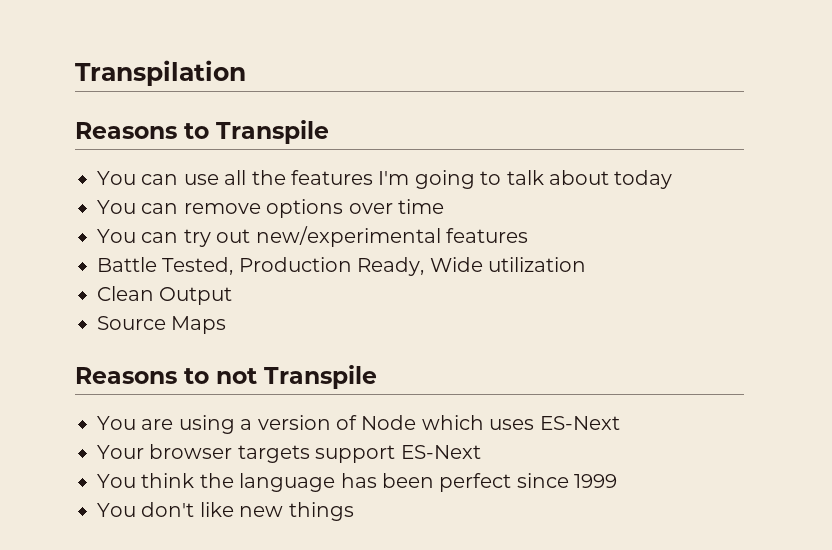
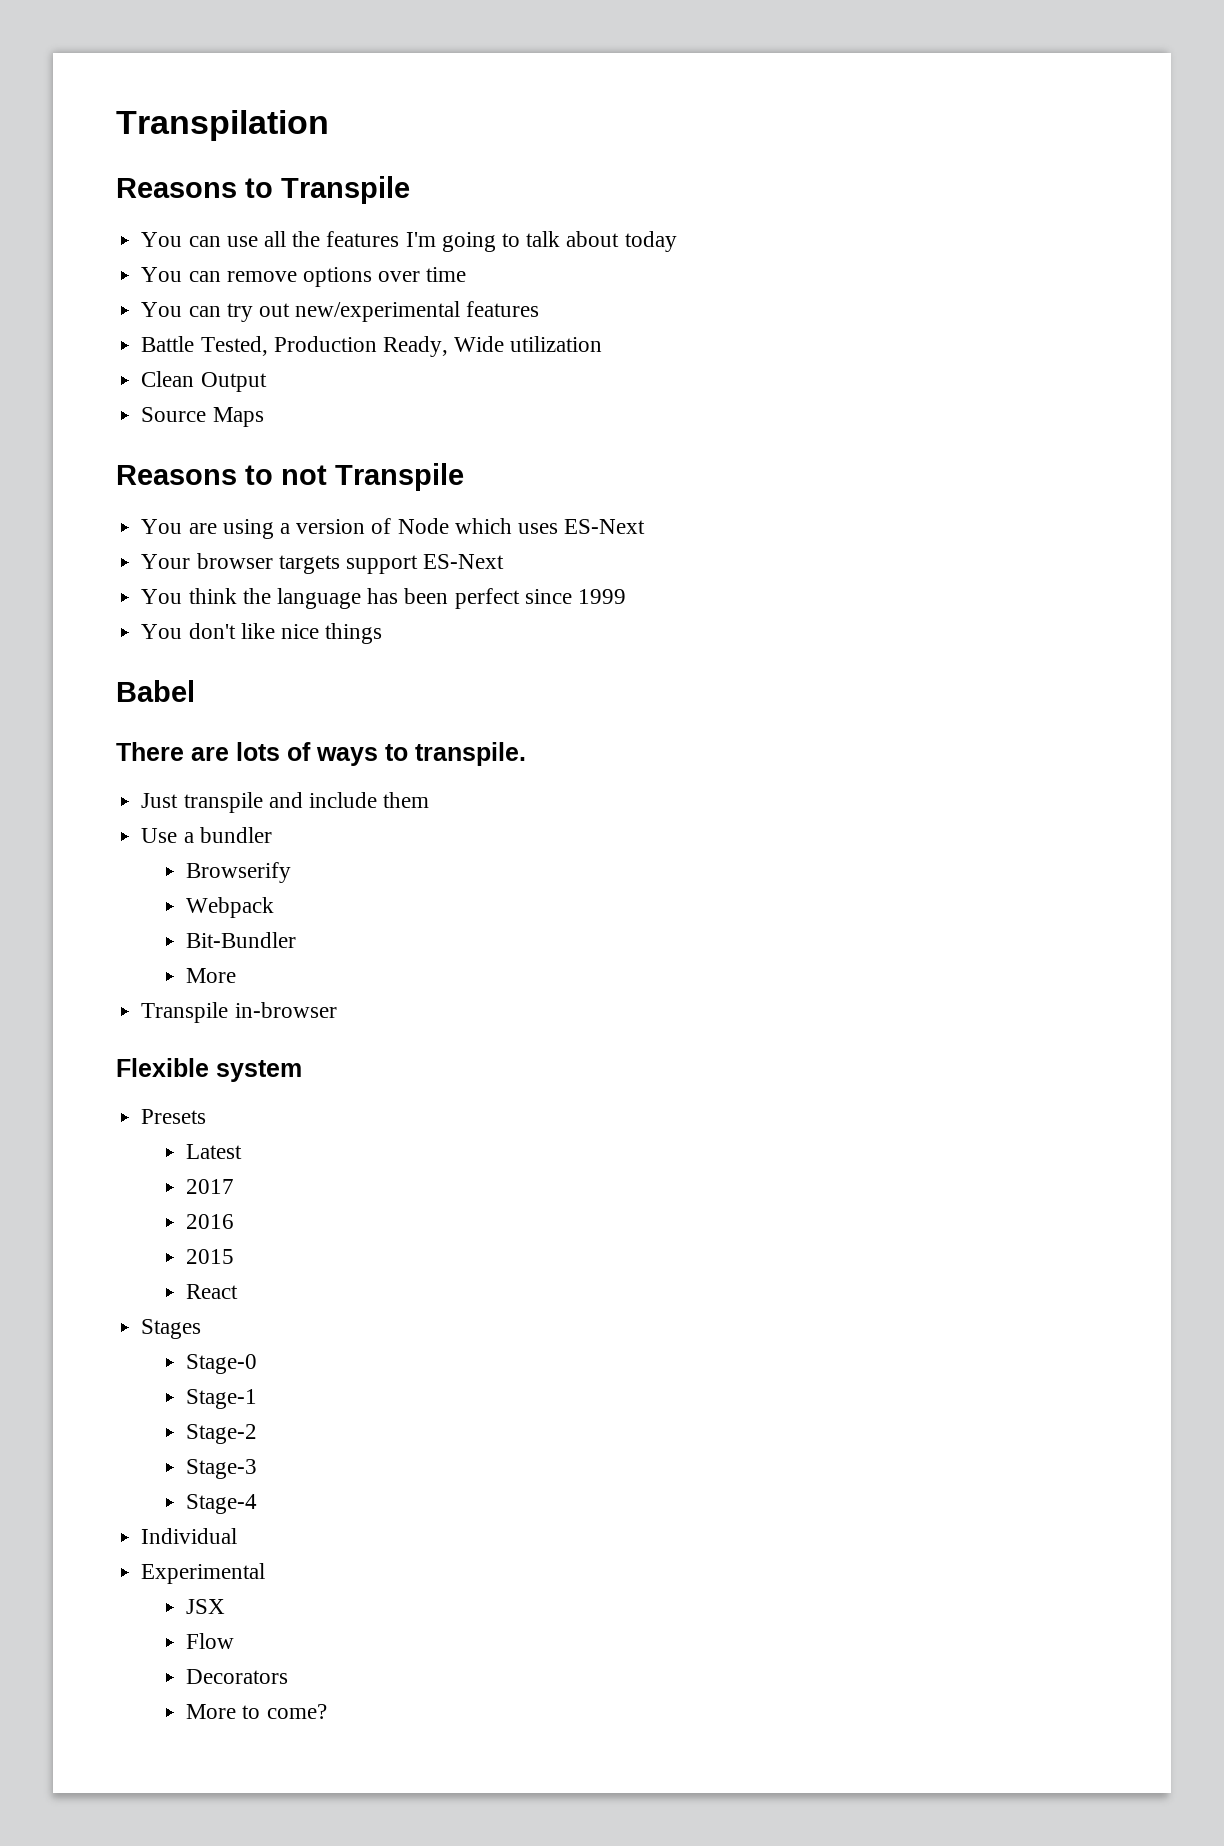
- You don't like new things
+ You don't like nice things
+ Babel
+ There are lots of ways to transpile.
+ Just transpile and include them
+ Use a bundler
+ Browserify
+ Webpack
+ Bit-Bundler
+ More
+ Transpile in-browser
+ Flexible system
+ Presets
+ Latest
+ 2017
+ 2016
+ 2015
+ React
+ Stages
+ Stage-0
+ Stage-1
+ Stage-2
+ Stage-3
+ Stage-4
+ Individual
+ Experimental
+ JSX
+ Flow
+ Decorators
+ More to come?

